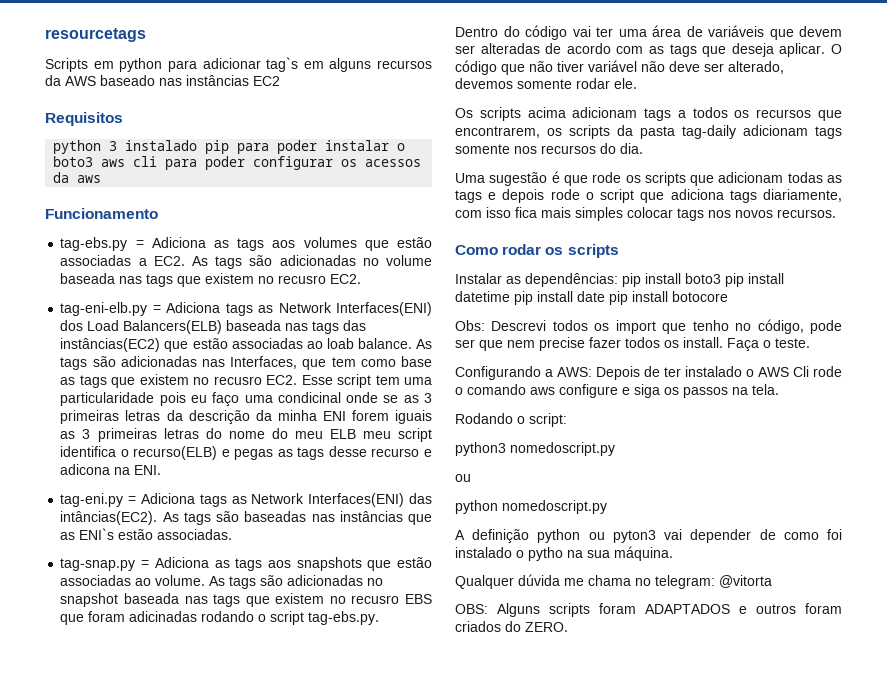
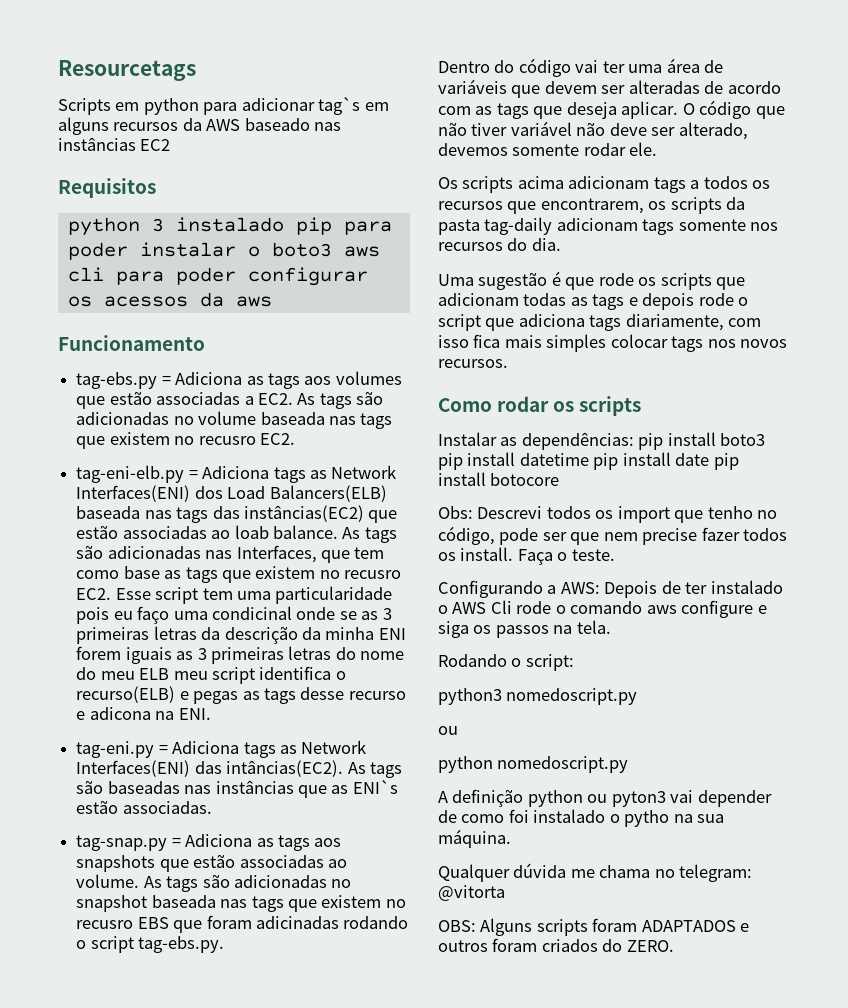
- resourcetags
+ Resourcetags

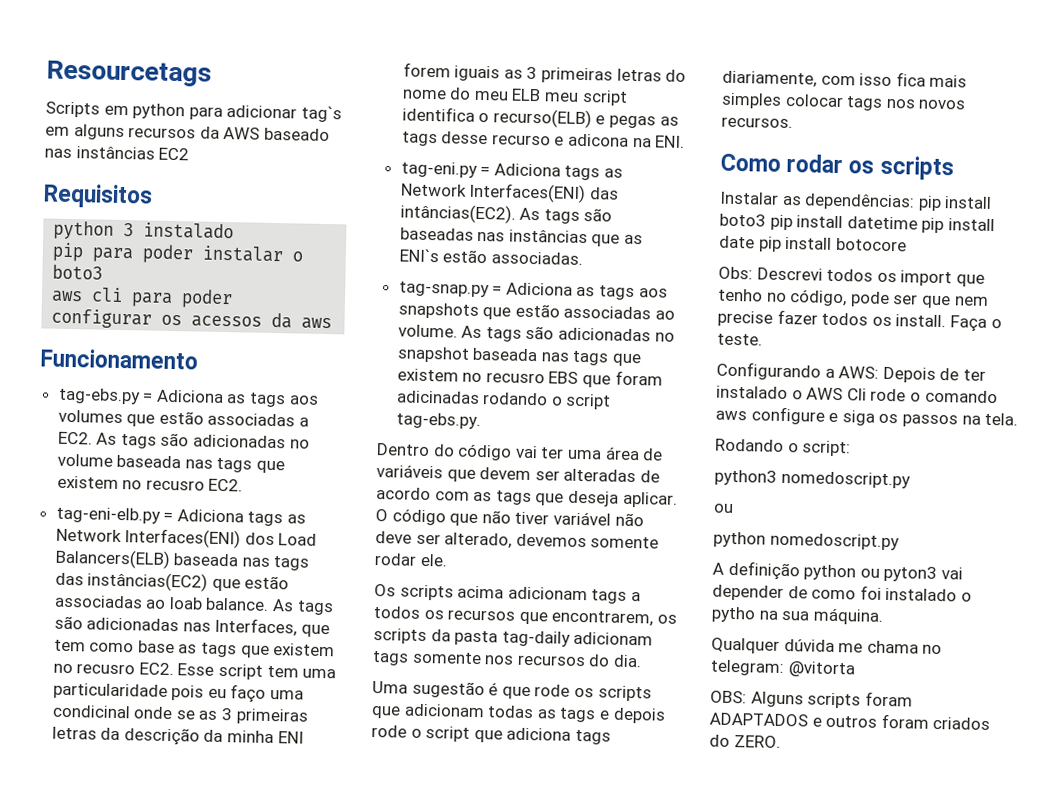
- python 3 instalado pip para poder instalar o boto3 aws cli para poder configurar os acessos da aws
+ python 3 instalado
+ pip para poder instalar o boto3
+ aws cli para poder configurar os acessos da aws

